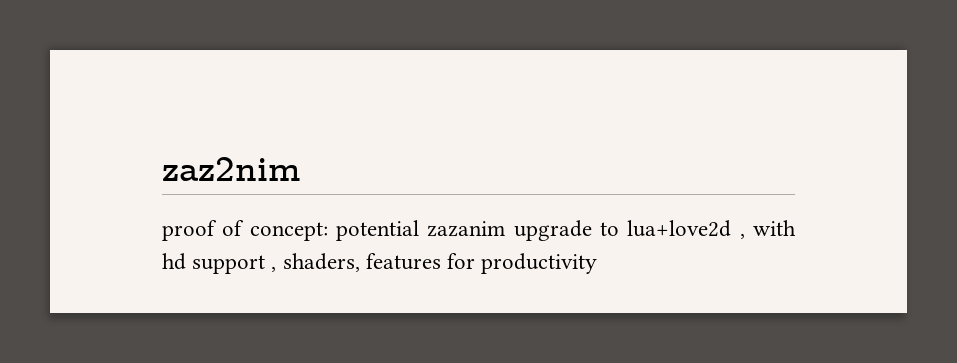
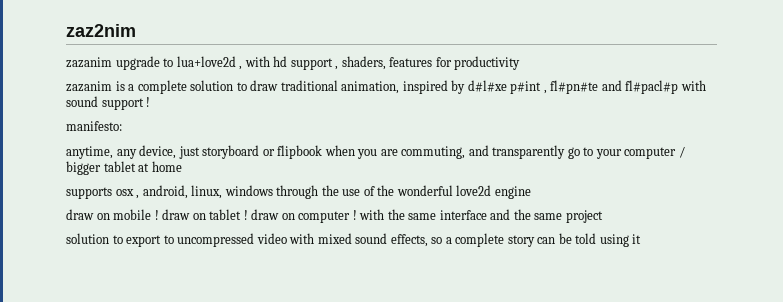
- proof of concept: potential zazanim upgrade to lua+love2d , with hd support , shaders, features for productivity
+ zazanim upgrade to lua+love2d , with hd support , shaders, features for productivity
+ zazanim is a complete solution to draw traditional animation, inspired by d#l#xe p#int , fl#pn#te and fl#pacl#p with sound support !
+ manifesto:
+ anytime, any device, just storyboard or flipbook when you are commuting, and transparently go to your computer / bigger tablet at home
+ supports osx , android, linux, windows through the use of the wonderful love2d engine
+ draw on mobile ! draw on tablet ! draw on computer ! with the same interface and the same project
+ solution to export to uncompressed video with mixed sound effects, so a complete story can be told using it

